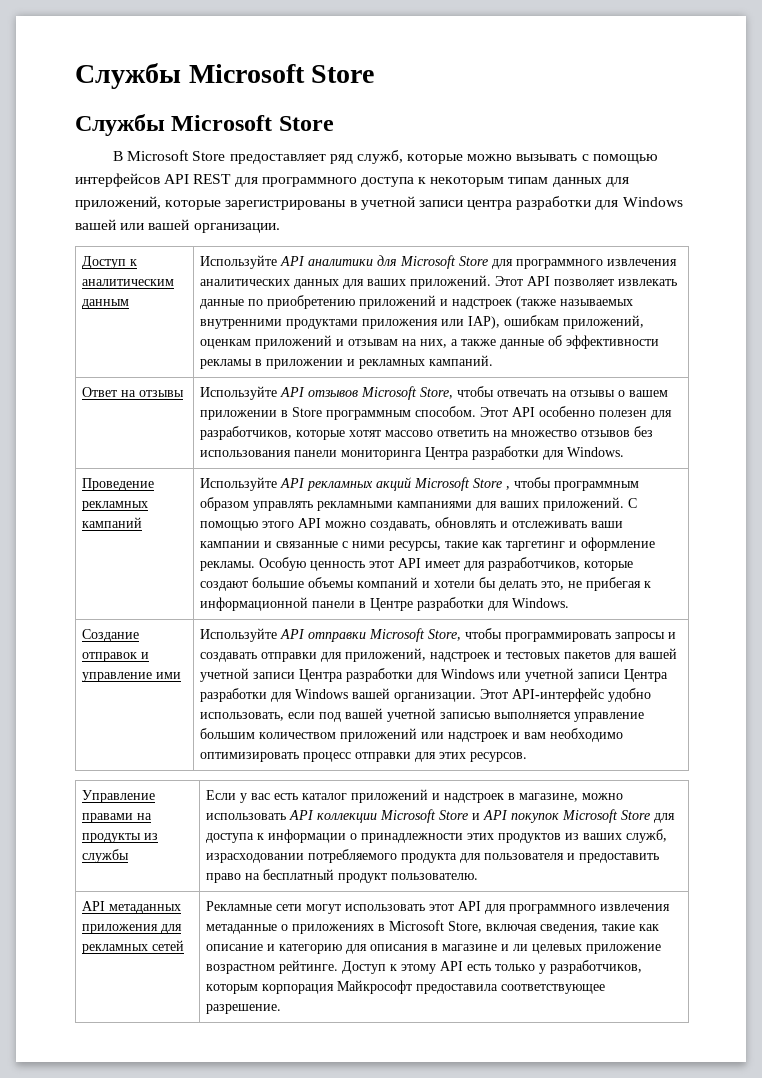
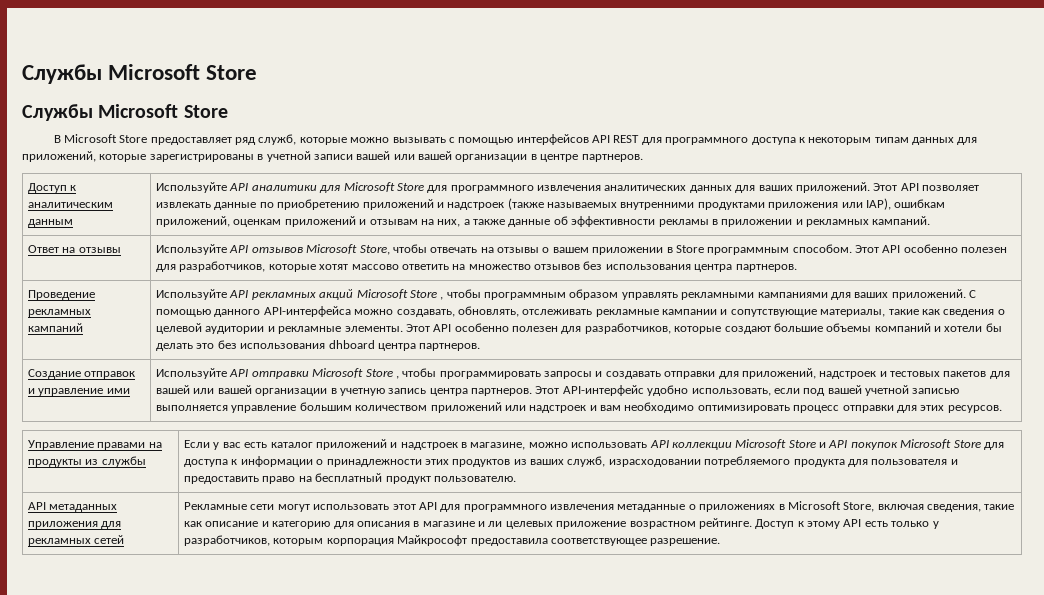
- В Microsoft Store предоставляет ряд служб, которые можно вызывать с помощью интерфейсов API REST для программного доступа к некоторым типам данных для приложений, которые зарегистрированы в учетной записи центра разработки для Windows вашей или вашей организации.
+ В Microsoft Store предоставляет ряд служб, которые можно вызывать с помощью интерфейсов API REST для программного доступа к некоторым типам данных для приложений, которые зарегистрированы в учетной записи вашей или вашей организации в центре партнеров.
- Ответ на отзывы | Используйте API отзывов Microsoft Store, чтобы отвечать на отзывы о вашем приложении в Store программным способом. Этот API особенно полезен для разработчиков, которые хотят массово ответить на множество отзывов без использования панели мониторинга Центра разработки для Windows.
+ Ответ на отзывы | Используйте API отзывов Microsoft Store, чтобы отвечать на отзывы о вашем приложении в Store программным способом. Этот API особенно полезен для разработчиков, которые хотят массово ответить на множество отзывов без использования центра партнеров.
- С помощью этого API можно создавать, обновлять и отслеживать ваши кампании и связанные с ними ресурсы, такие как таргетинг и оформление рекламы. Особую ценность этот API имеет для разработчиков, которые создают большие объемы компаний и хотели бы делать это, не прибегая к информационной панели в Центре разработки для Windows.
+ С помощью данного API-интерфейса можно создавать, обновлять, отслеживать рекламные кампании и сопутствующие материалы, такие как сведения о целевой аудитории и рекламные элементы. Этот API особенно полезен для разработчиков, которые создают большие объемы компаний и хотели бы делать это без использования dhboard центра партнеров.
- Используйте API отправки Microsoft Store, чтобы программировать запросы и создавать отправки для приложений, надстроек и тестовых пакетов для вашей учетной записи Центра разработки для Windows или учетной записи Центра разработки для Windows вашей организации.
+ Используйте API отправки Microsoft Store , чтобы программировать запросы и создавать отправки для приложений, надстроек и тестовых пакетов для вашей или вашей организации в учетную запись центра партнеров.

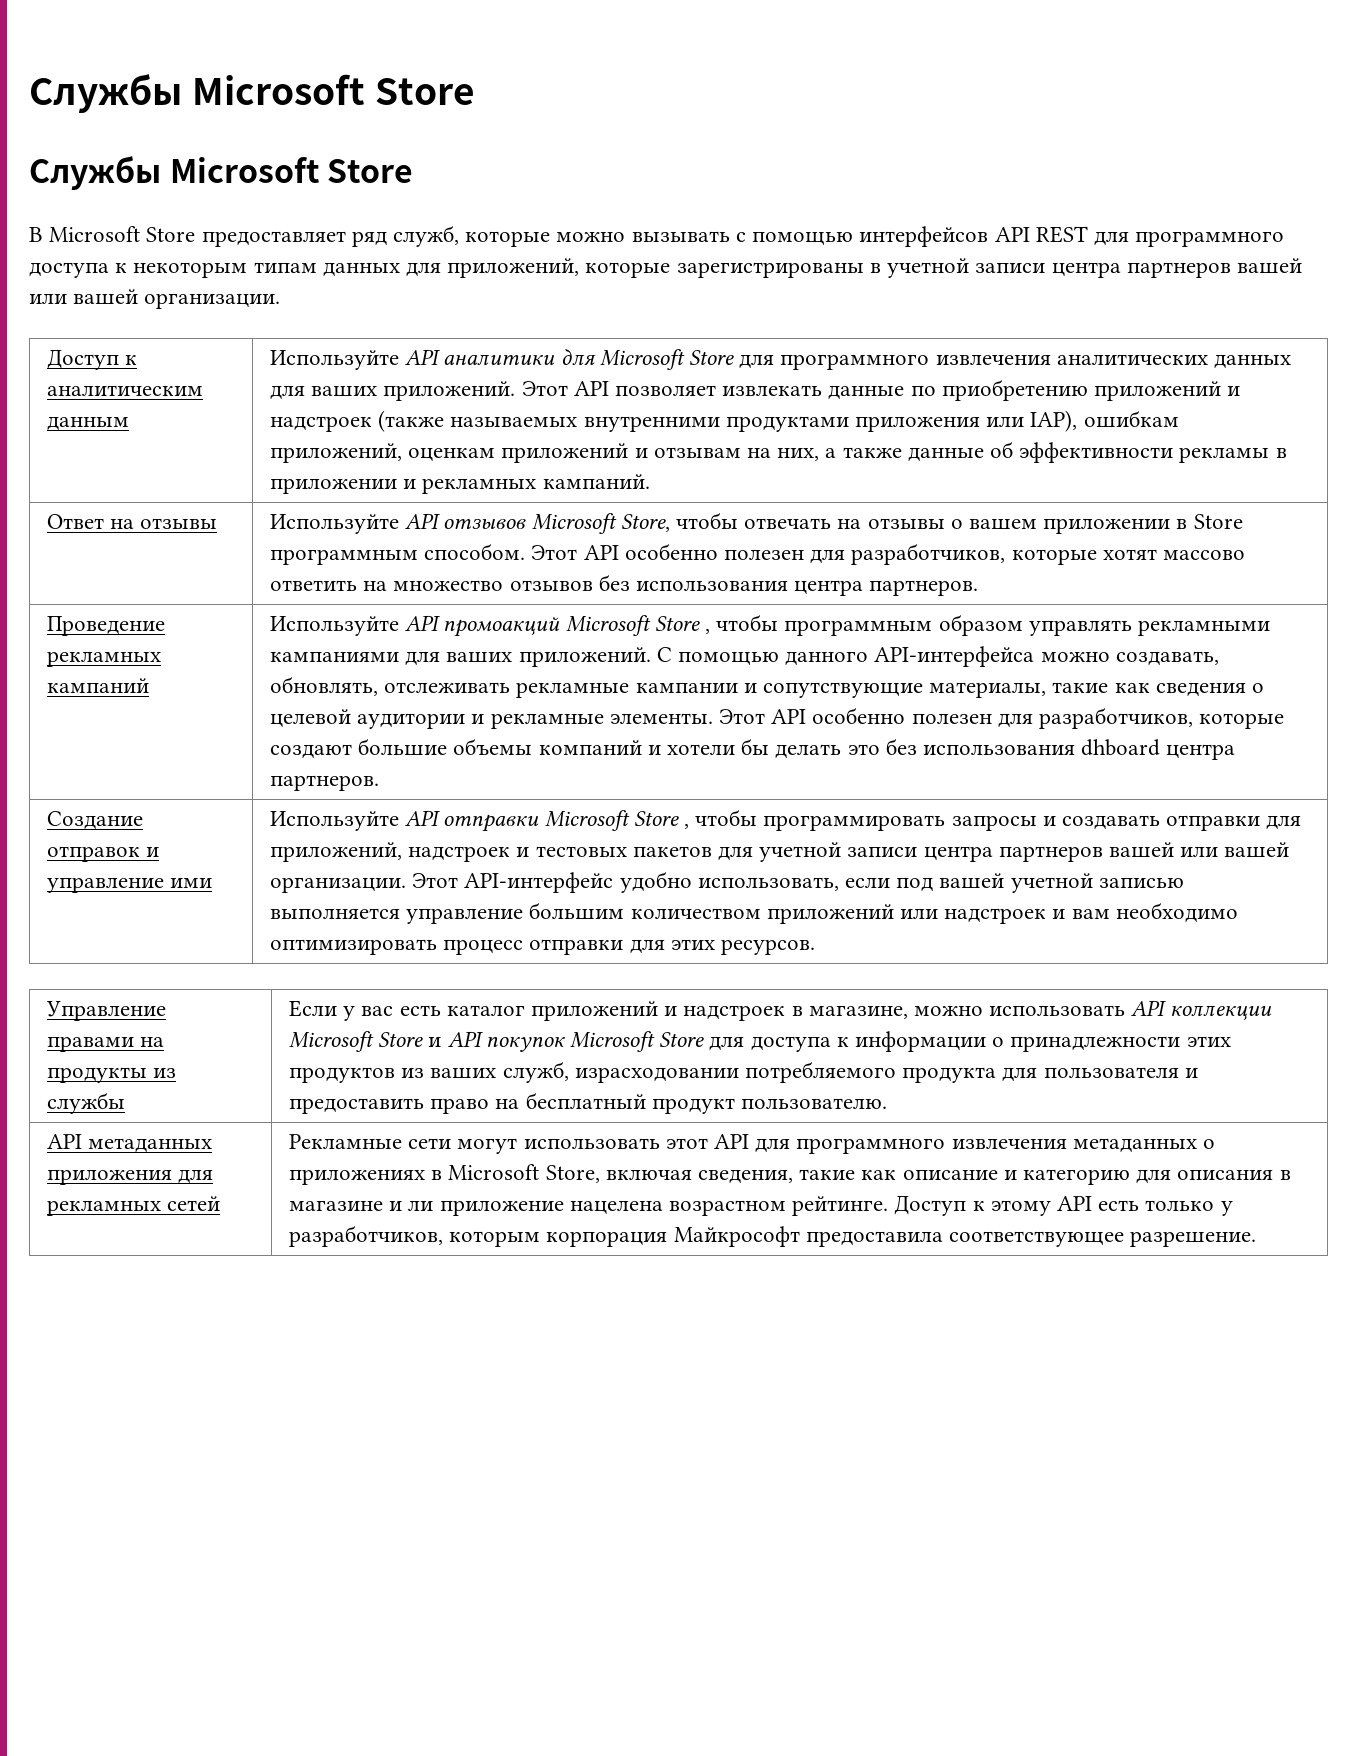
- В Microsoft Store предоставляет ряд служб, которые можно вызывать с помощью интерфейсов API REST для программного доступа к некоторым типам данных для приложений, которые зарегистрированы в учетной записи вашей или вашей организации в центре партнеров.
+ В Microsoft Store предоставляет ряд служб, которые можно вызывать с помощью интерфейсов API REST для программного доступа к некоторым типам данных для приложений, которые зарегистрированы в учетной записи центра партнеров вашей или вашей организации.
- Используйте API рекламных акций Microsoft Store , чтобы программным образом управлять рекламными кампаниями для ваших приложений.
+ Используйте API промоакций Microsoft Store , чтобы программным образом управлять рекламными кампаниями для ваших приложений.
- Используйте API отправки Microsoft Store , чтобы программировать запросы и создавать отправки для приложений, надстроек и тестовых пакетов для вашей или вашей организации в учетную запись центра партнеров.
+ Используйте API отправки Microsoft Store , чтобы программировать запросы и создавать отправки для приложений, надстроек и тестовых пакетов для учетной записи центра партнеров вашей или вашей организации.
- Рекламные сети могут использовать этот API для программного извлечения метаданные о приложениях в Microsoft Store, включая сведения, такие как описание и категорию для описания в магазине и ли целевых приложение возрастном рейтинге.
+ Рекламные сети могут использовать этот API для программного извлечения метаданных о приложениях в Microsoft Store, включая сведения, такие как описание и категорию для описания в магазине и ли приложение нацелена возрастном рейтинге.

